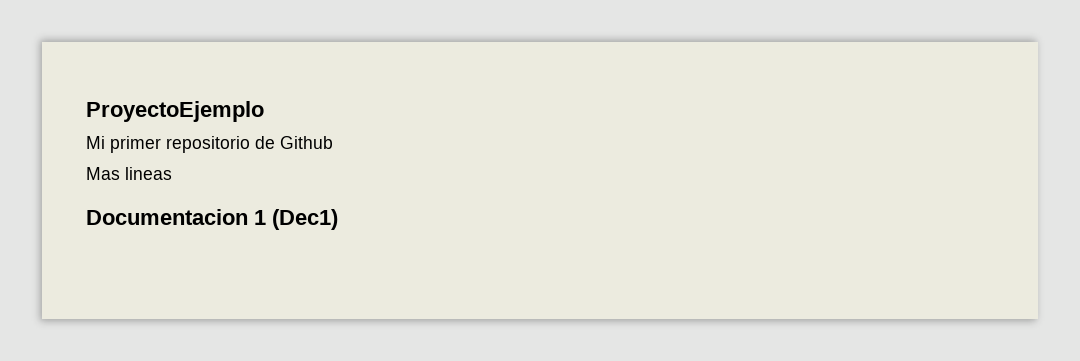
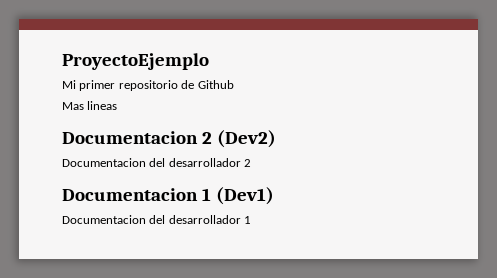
- Documentacion 1 (Dec1)
+ Documentacion 2 (Dev2)
+ Documentacion del desarrollador 2
+ Documentacion 1 (Dev1)
+ Documentacion del desarrollador 1

